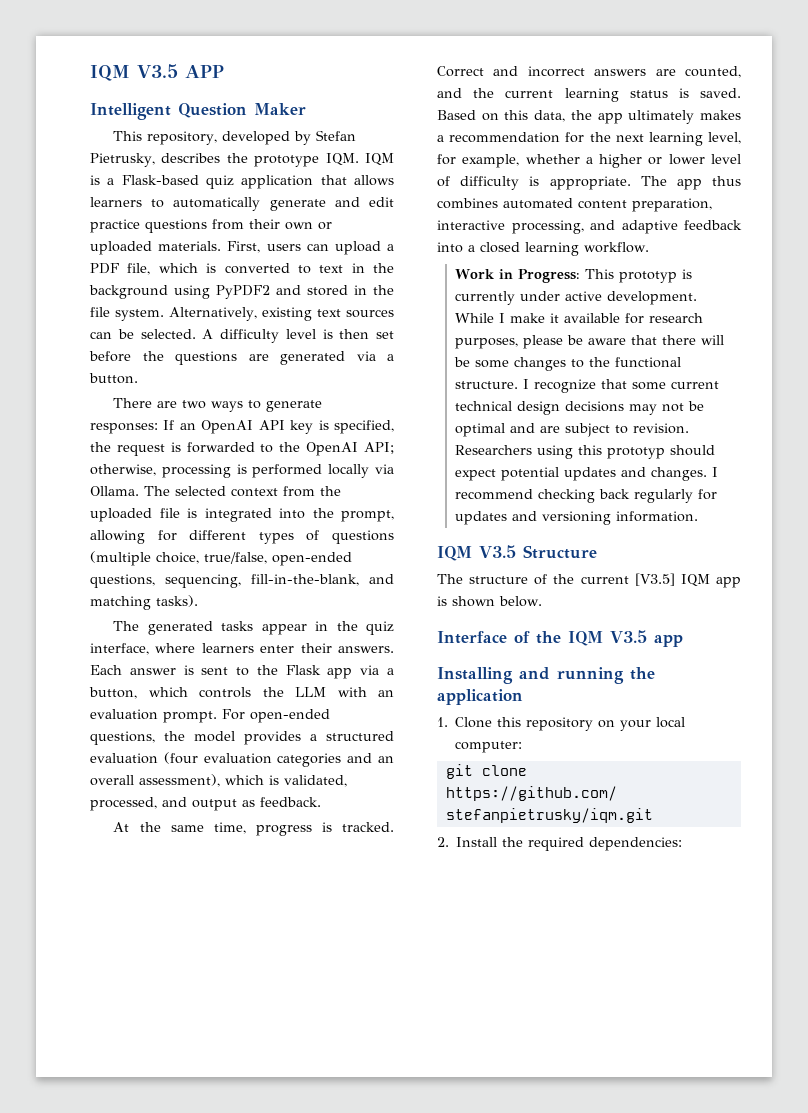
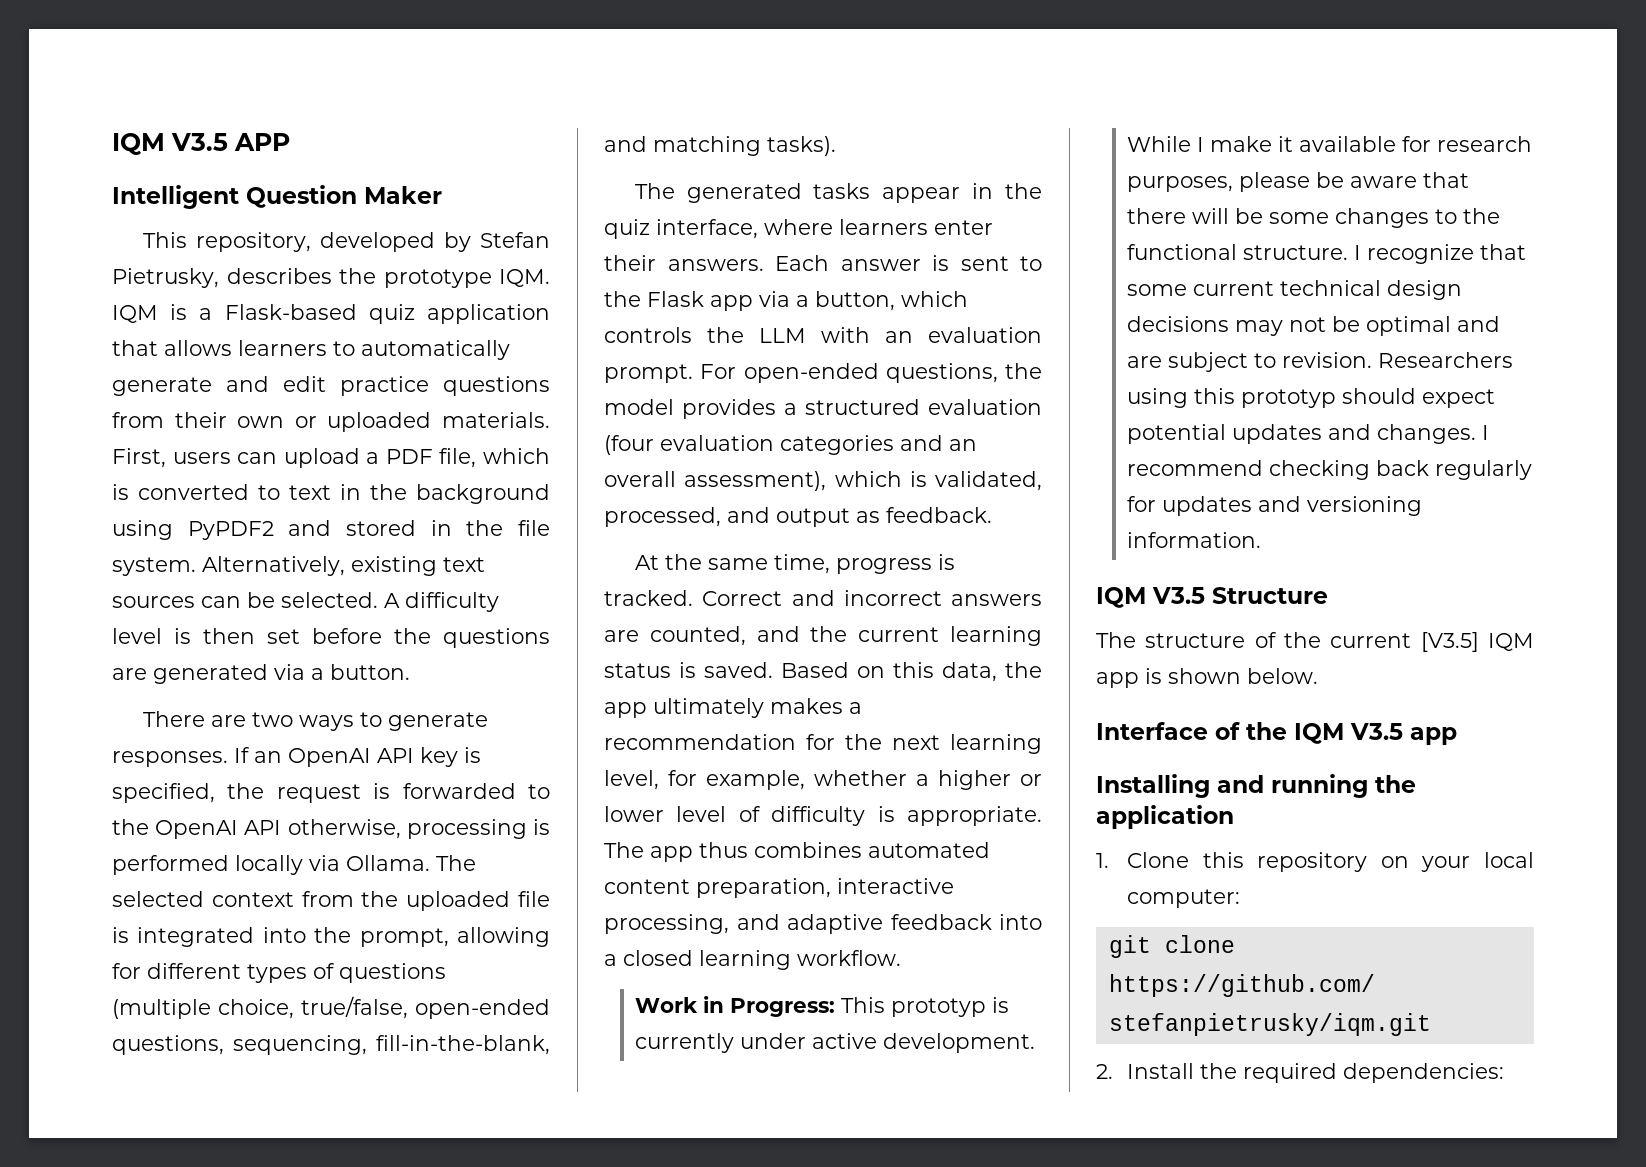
- There are two ways to generate responses: If an OpenAI API key is specified, the request is forwarded to the OpenAI API; otherwise, processing is performed locally via Ollama.
+ There are two ways to generate responses. If an OpenAI API key is specified, the request is forwarded to the OpenAI API otherwise, processing is performed locally via Ollama.

